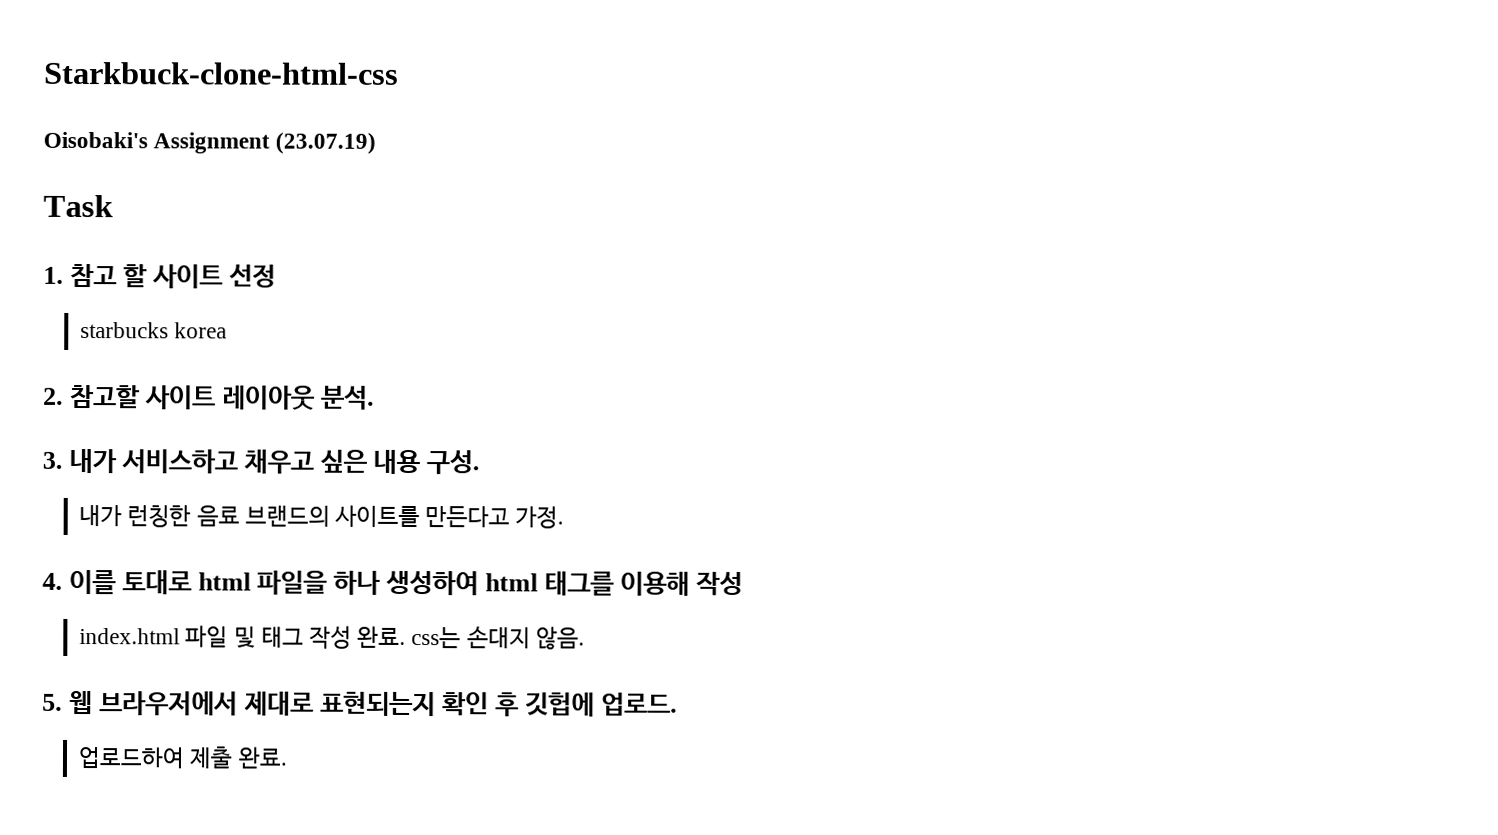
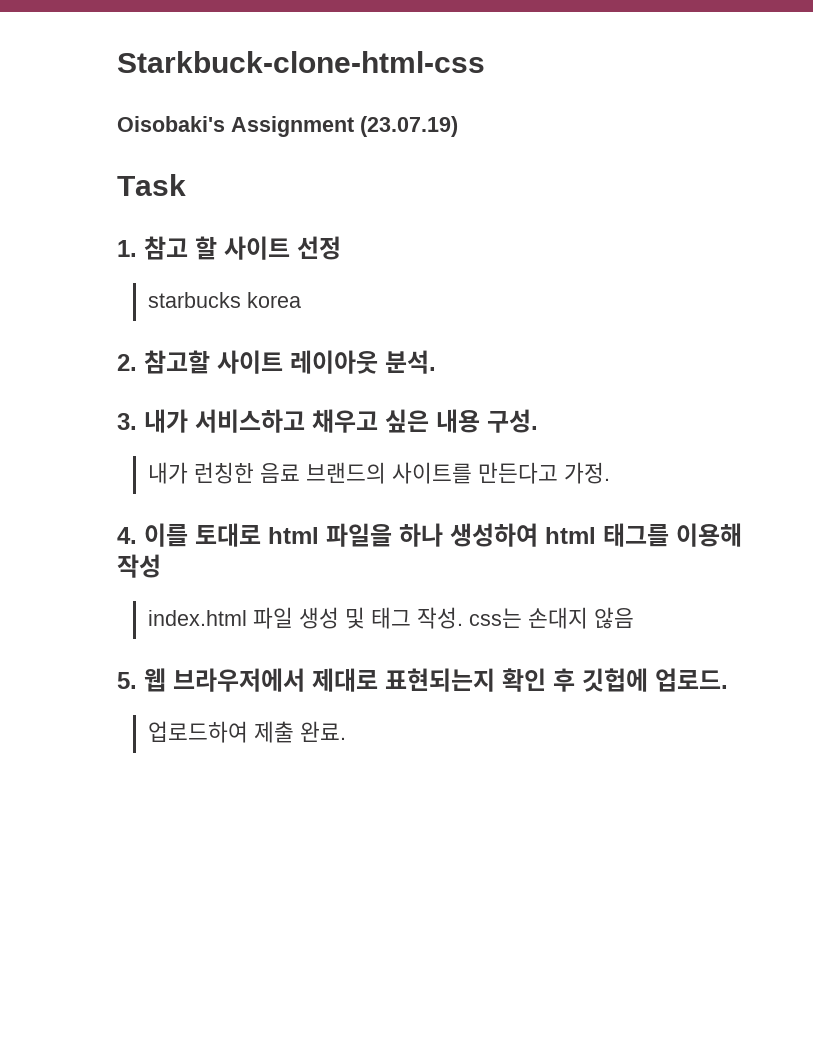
- index.html 파일 및 태그 작성 완료. css는 손대지 않음.
+ index.html 파일 생성 및 태그 작성. css는 손대지 않음

